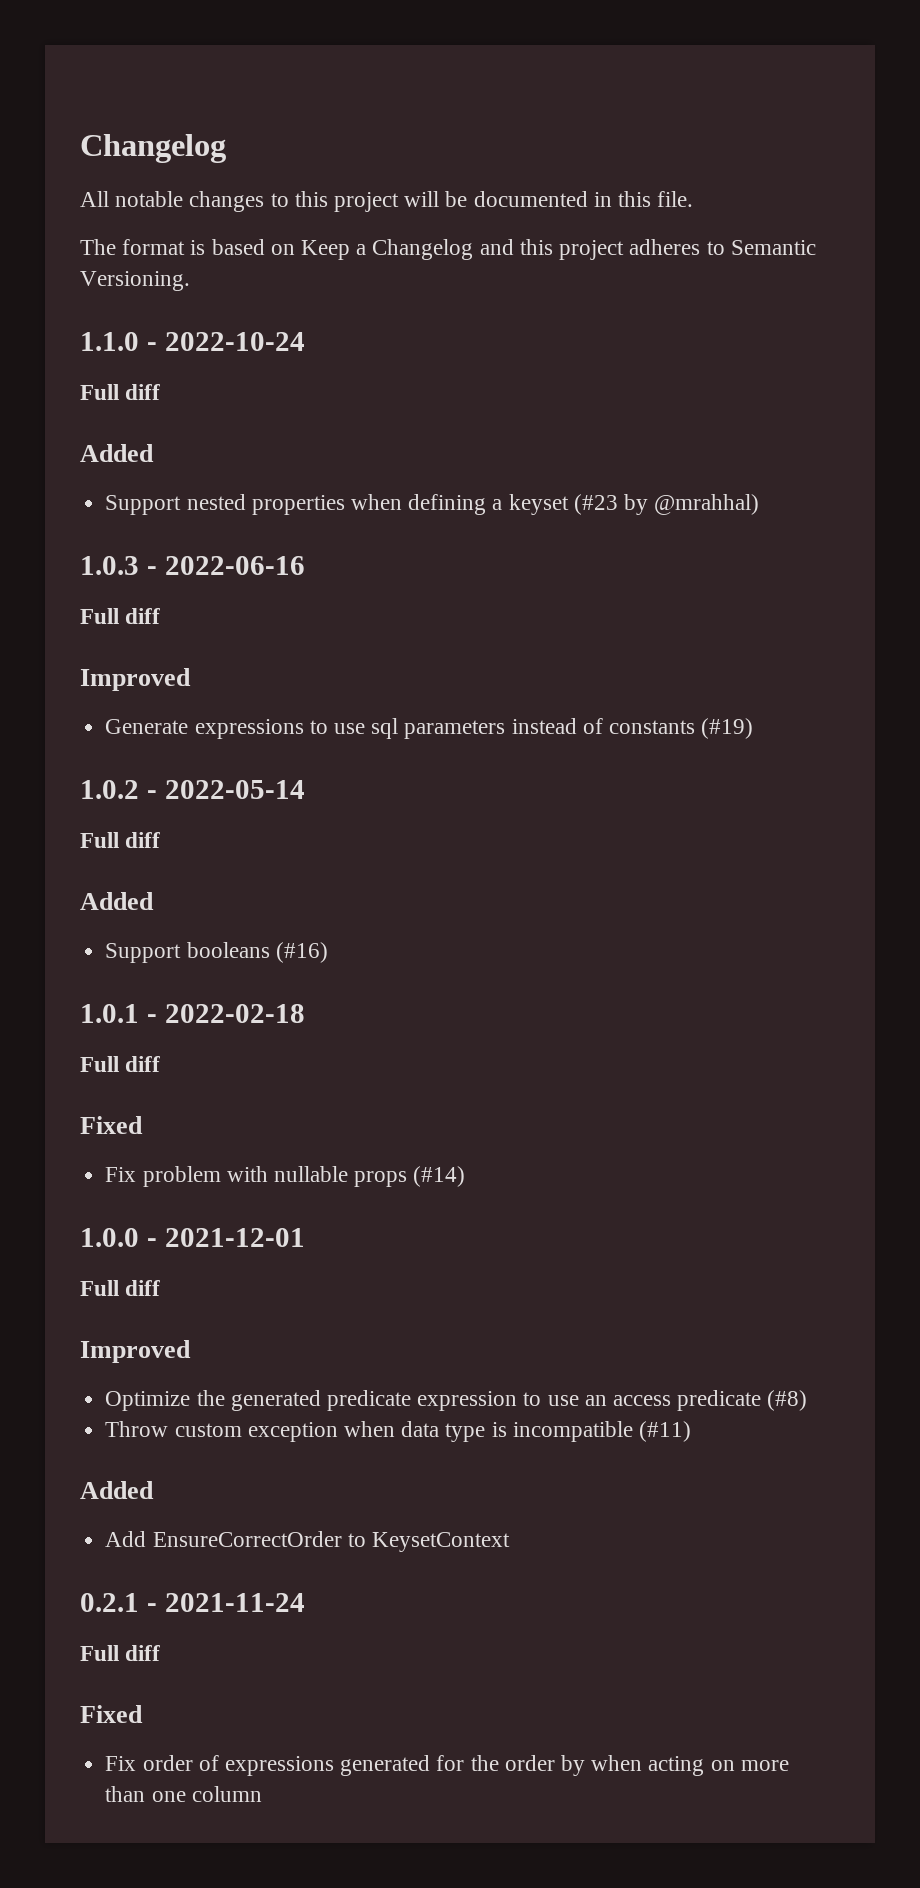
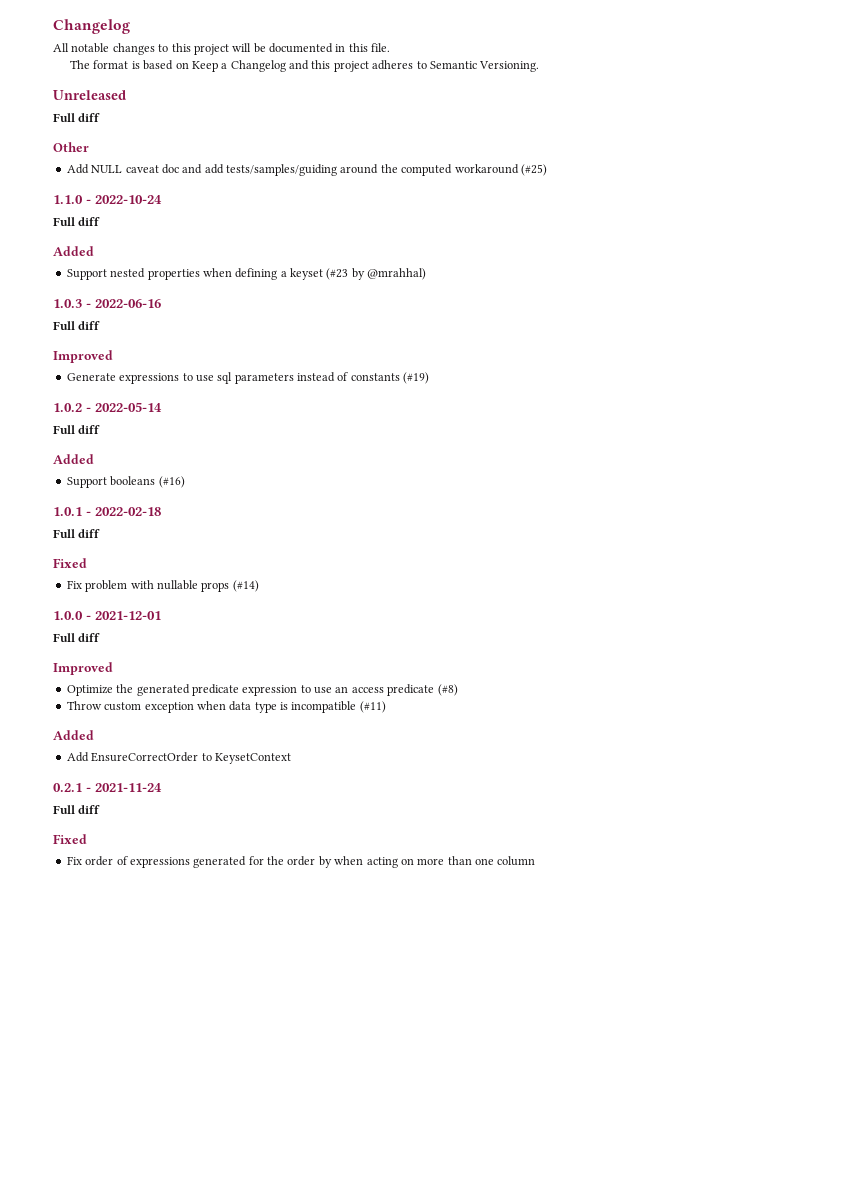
+ Unreleased
+ Full diff
+ Other
+ Add NULL caveat doc and add tests/samples/guiding around the computed workaround (#25)

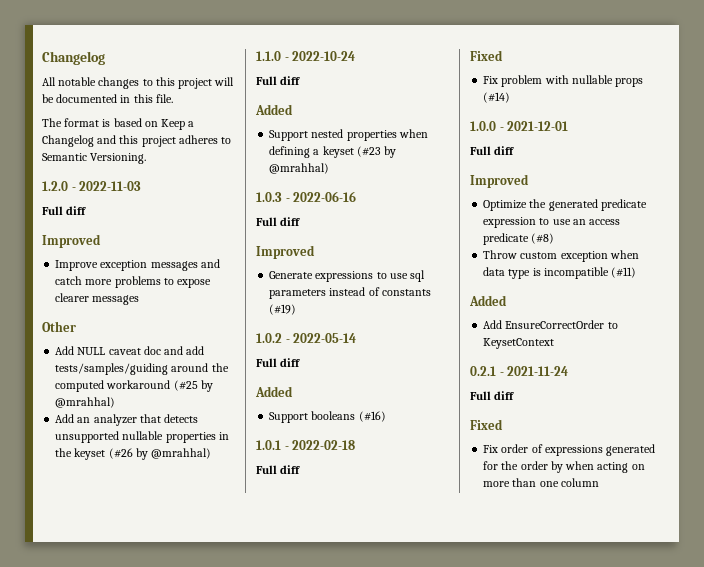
- Unreleased
+ 1.2.0 - 2022-11-03
  Full diff
+ Improved
+ Improve exception messages and catch more problems to expose clearer messages
- Add NULL caveat doc and add tests/samples/guiding around the computed workaround (#25)
+ Add NULL caveat doc and add tests/samples/guiding around the computed workaround (#25 by @mrahhal)
+ Add an analyzer that detects unsupported nullable properties in the keyset (#26 by @mrahhal)

